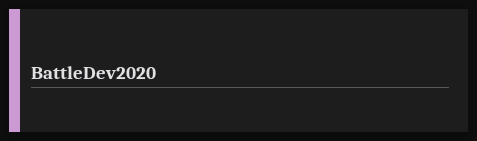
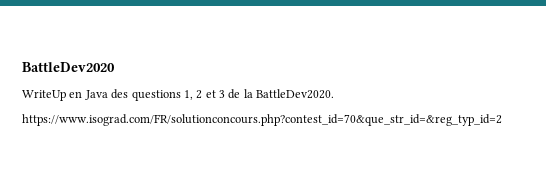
+ WriteUp en Java des questions 1, 2 et 3 de la BattleDev2020.
+ https://www.isograd.com/FR/solutionconcours.php?contest_id=70&que_str_id=&reg_typ_id=2

